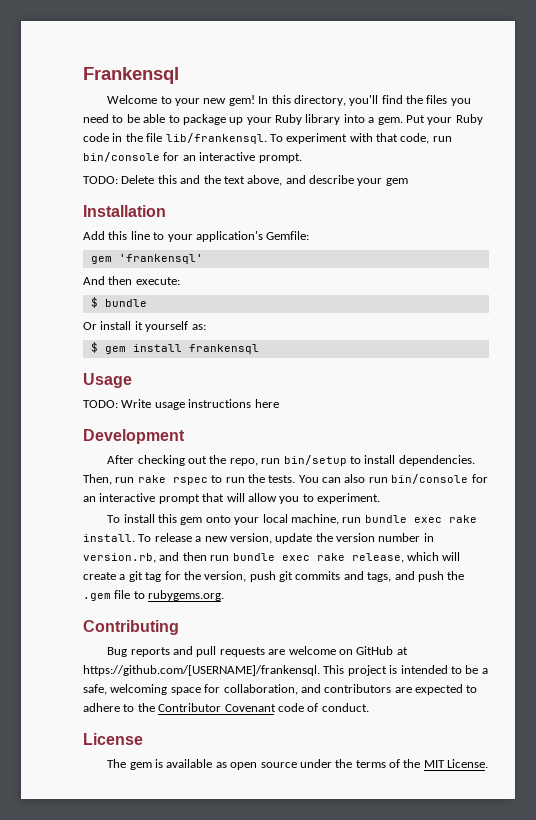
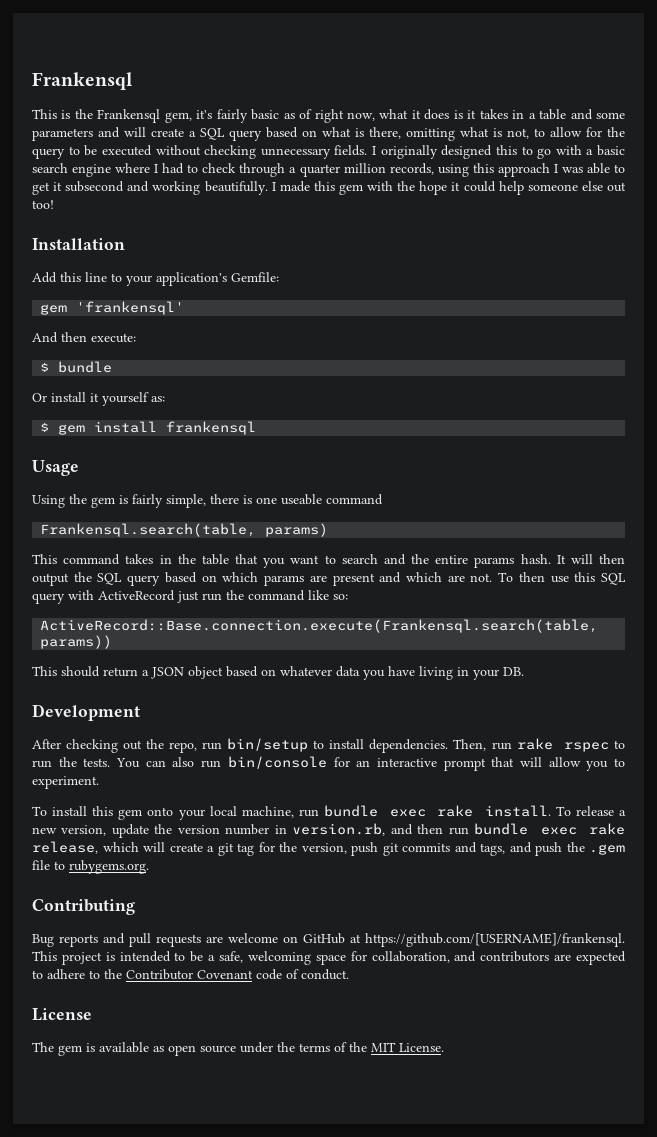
- Welcome to your new gem! In this directory, you'll find the files you need to be able to package up your Ruby library into a gem. Put your Ruby code in the file lib/frankensql. To experiment with that code, run bin/console for an interactive prompt.
- TODO: Delete this and the text above, and describe your gem
+ This is the Frankensql gem, it's fairly basic as of right now, what it does is it takes in a table and some parameters and will create a SQL query based on what is there, omitting what is not, to allow for the query to be executed without checking unnecessary fields. I originally designed this to go with a basic search engine where I had to check through a quarter million records, using this approach I was able to get it subsecond and working beautifully. I made this gem with the hope it could help someone else out too!
- TODO: Write usage instructions here
+ Using the gem is fairly simple, there is one useable command
+ Frankensql.search(table, params)
+ This command takes in the table that you want to search and the entire params hash. It will then output the SQL query based on which params are present and which are not. To then use this SQL query with ActiveRecord just run the command like so:
+ ActiveRecord::Base.connection.execute(Frankensql.search(table, params))
+ This should return a JSON object based on whatever data you have living in your DB.

